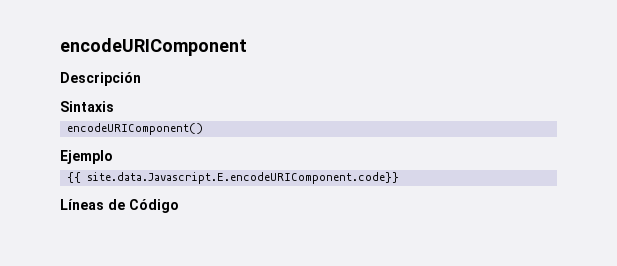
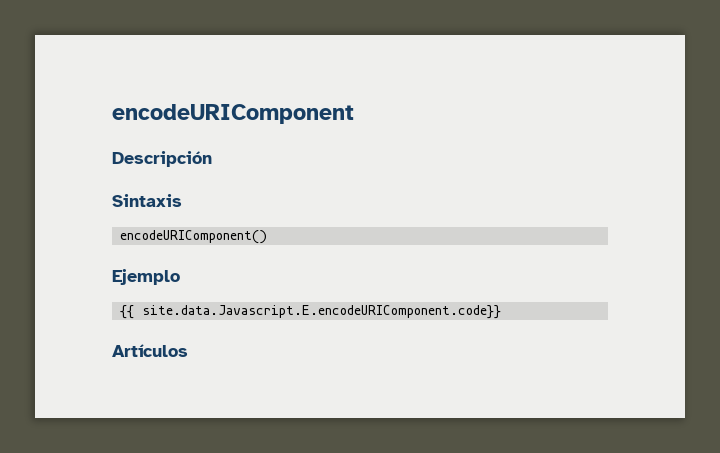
- Líneas de Código
+ Artículos

